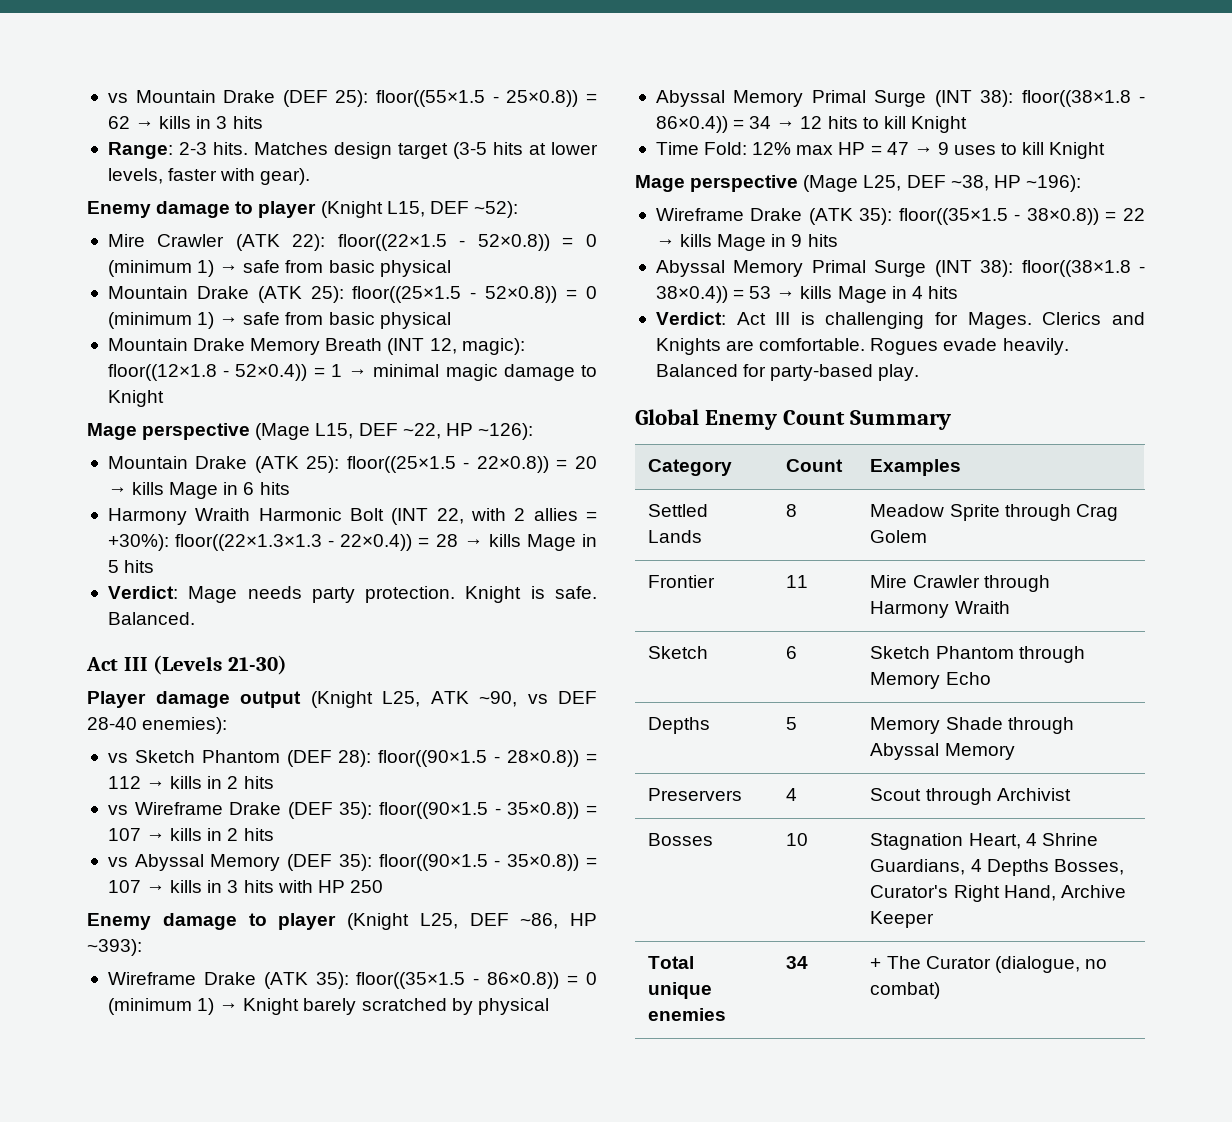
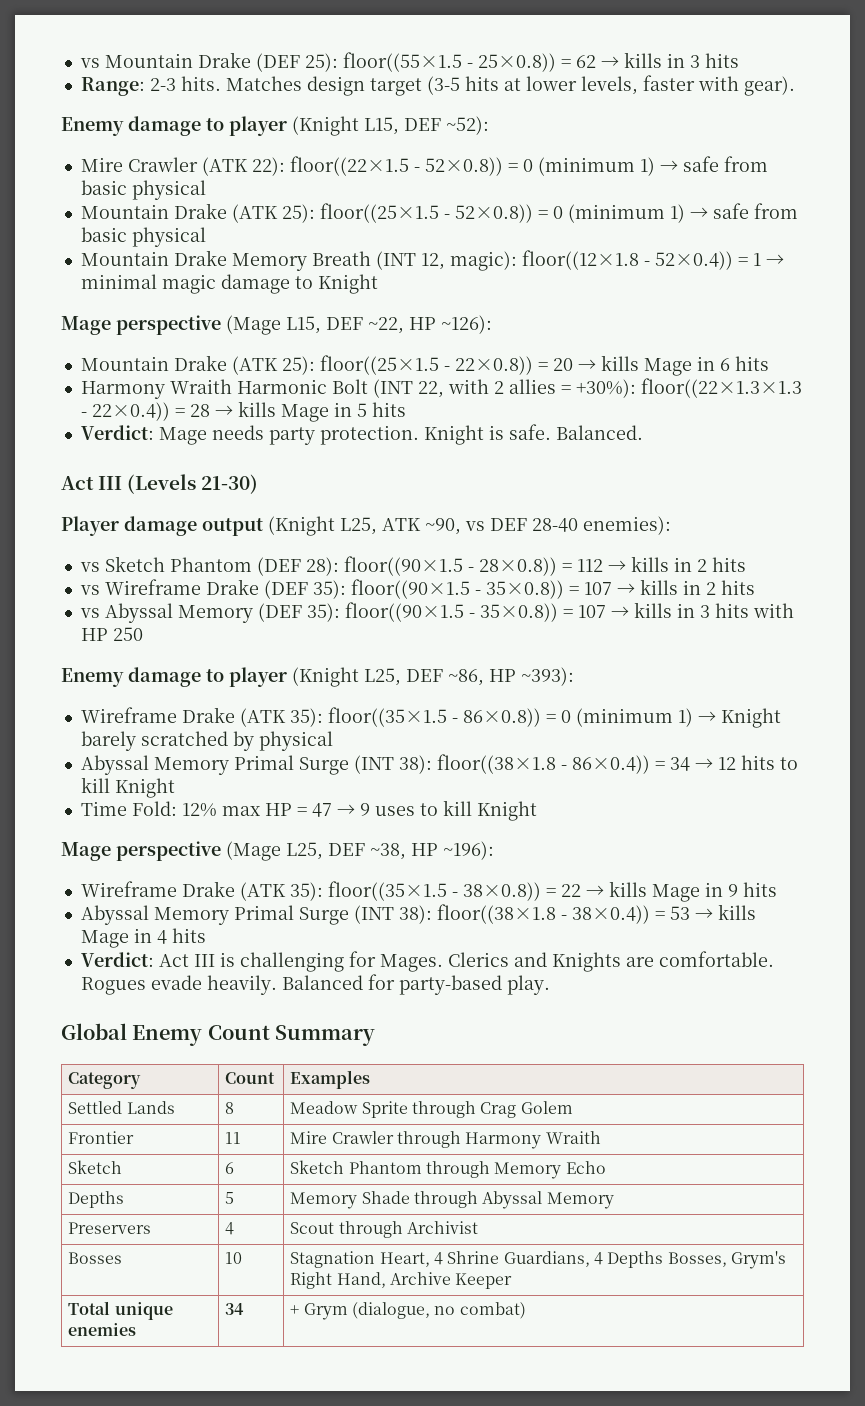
- Bosses | 10 | Stagnation Heart, 4 Shrine Guardians, 4 Depths Bosses, Curator's Right Hand, Archive Keeper
+ Bosses | 10 | Stagnation Heart, 4 Shrine Guardians, 4 Depths Bosses, Grym's Right Hand, Archive Keeper
- Total unique enemies | 34 | + The Curator (dialogue, no combat)
+ Total unique enemies | 34 | + Grym (dialogue, no combat)

